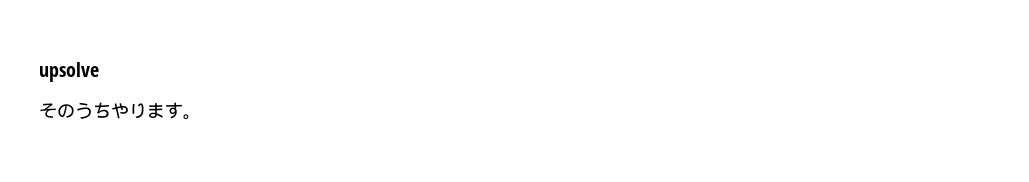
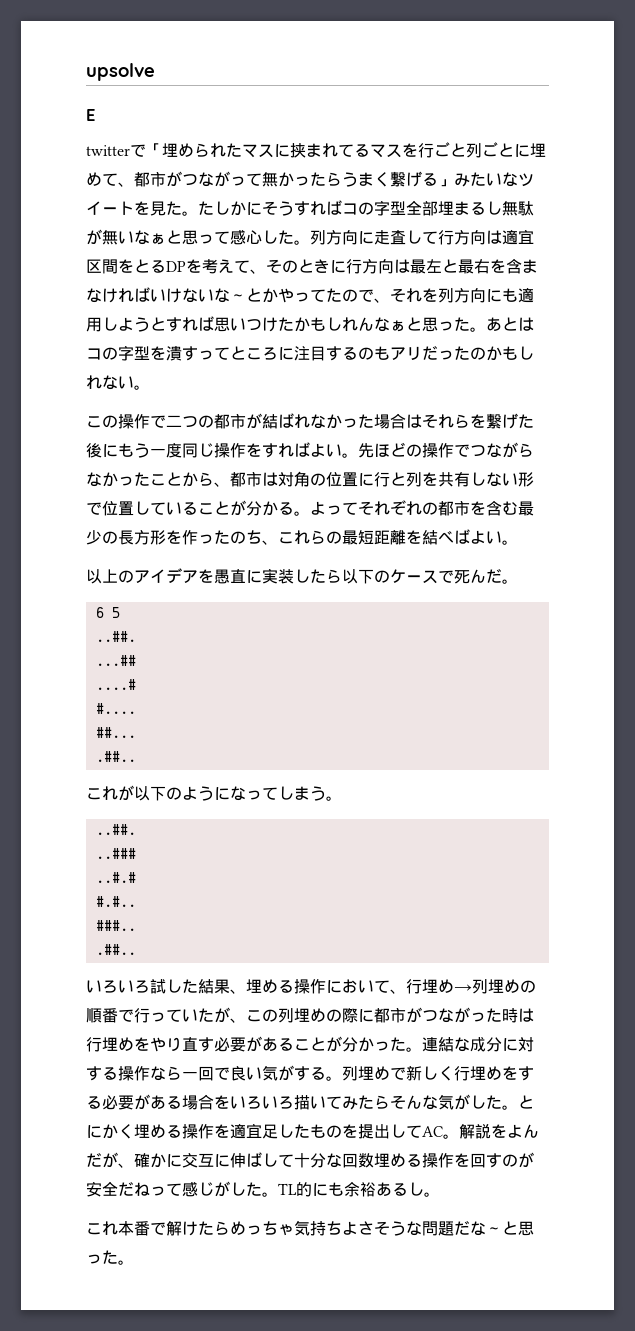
- そのうちやります。
+ E
+ twitterで「埋められたマスに挟まれてるマスを行ごと列ごとに埋めて、都市がつながって無かったらうまく繋げる」みたいなツイートを見た。たしかにそうすればコの字型全部埋まるし無駄が無いなぁと思って感心した。列方向に走査して行方向は適宜区間をとるDPを考えて、そのときに行方向は最左と最右を含まなければいけないな～とかやってたので、それを列方向にも適用しようとすれば思いつけたかもしれんなぁと思った。あとはコの字型を潰すってところに注目するのもアリだったのかもしれない。
+ この操作で二つの都市が結ばれなかった場合はそれらを繋げた後にもう一度同じ操作をすればよい。先ほどの操作でつながらなかったことから、都市は対角の位置に行と列を共有しない形で位置していることが分かる。よってそれぞれの都市を含む最少の長方形を作ったのち、これらの最短距離を結べばよい。
+ 以上のアイデアを愚直に実装したら以下のケースで死んだ。
+ 6 5
+ ..##.
+ ...##
+ ....#
+ #....
+ ##...
+ .##..
+ これが以下のようになってしまう。
+ ..##.
+ ..###
+ ..#.#
+ #.#..
+ ###..
+ .##..
+ いろいろ試した結果、埋める操作において、行埋め→列埋めの順番で行っていたが、この列埋めの際に都市がつながった時は行埋めをやり直す必要があることが分かった。連結な成分に対する操作なら一回で良い気がする。列埋めで新しく行埋めをする必要がある場合をいろいろ描いてみたらそんな気がした。とにかく埋める操作を適宜足したものを提出してAC。解説をよんだが、確かに交互に伸ばして十分な回数埋める操作を回すのが安全だねって感じがした。TL的にも余裕あるし。
+ これ本番で解けたらめっちゃ気持ちよさそうな問題だな～と思った。

